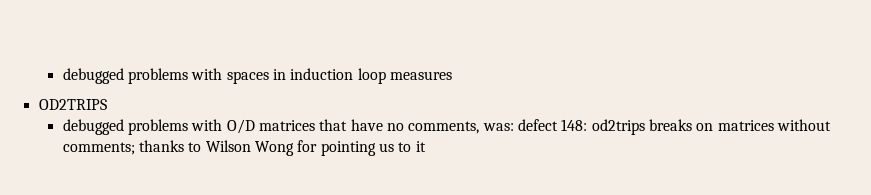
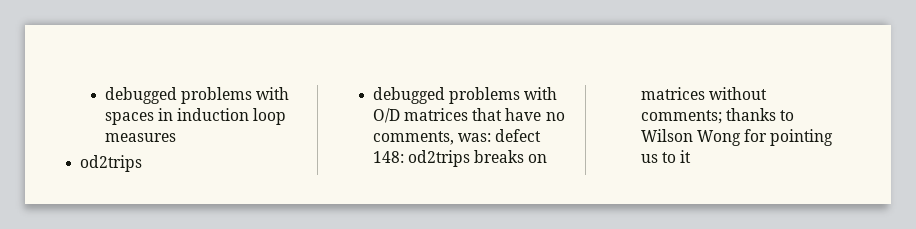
  debugged problems with spaces in induction loop measures
- OD2TRIPS
+ od2trips

